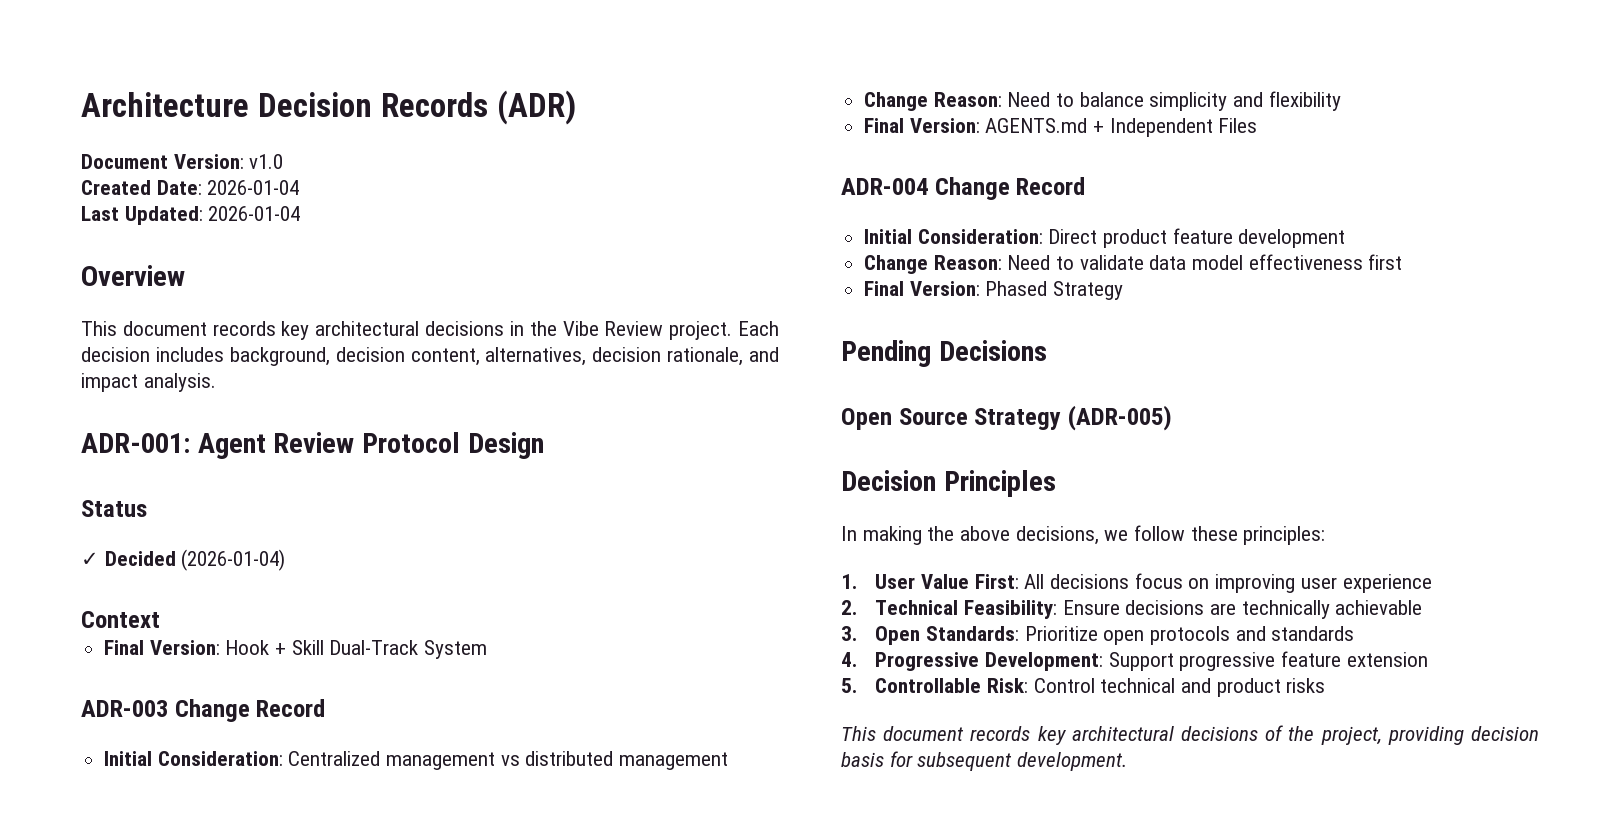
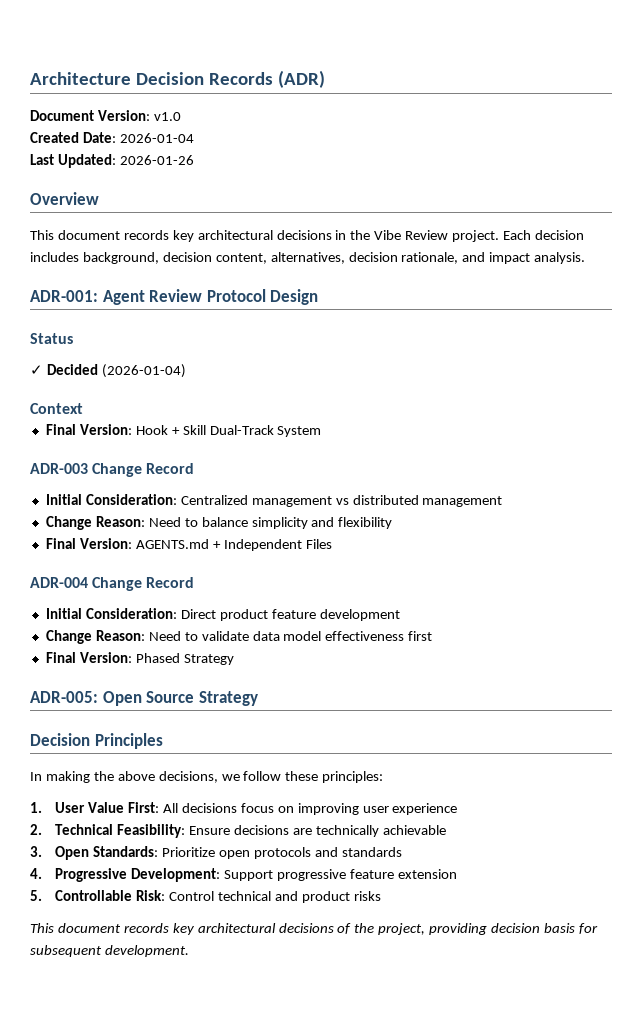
- Last Updated: 2026-01-04
+ Last Updated: 2026-01-26
- Pending Decisions
- Open Source Strategy (ADR-005)
+ ADR-005: Open Source Strategy

